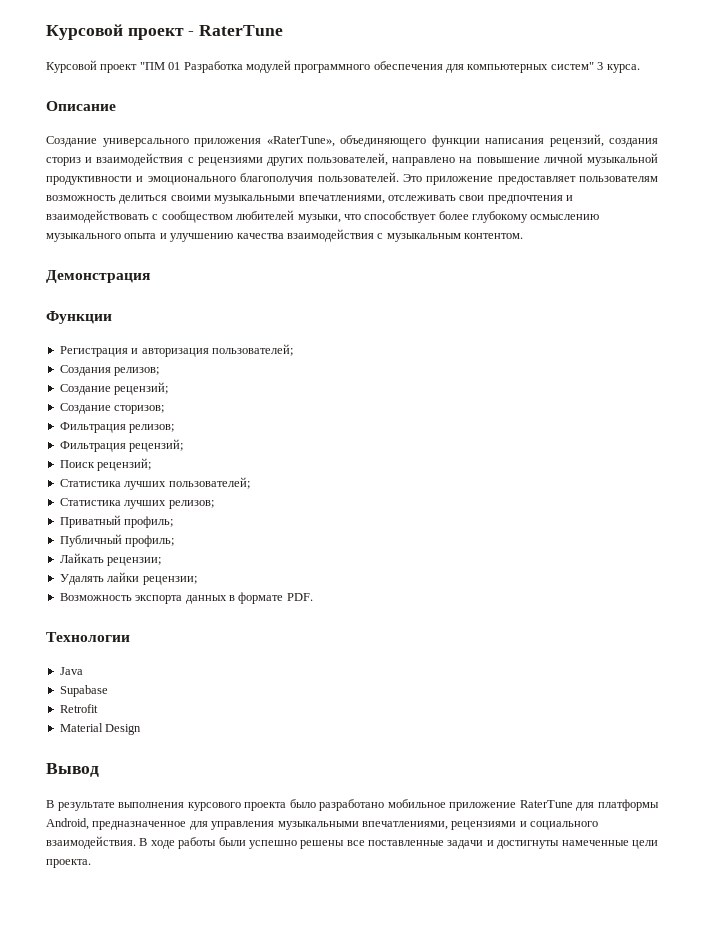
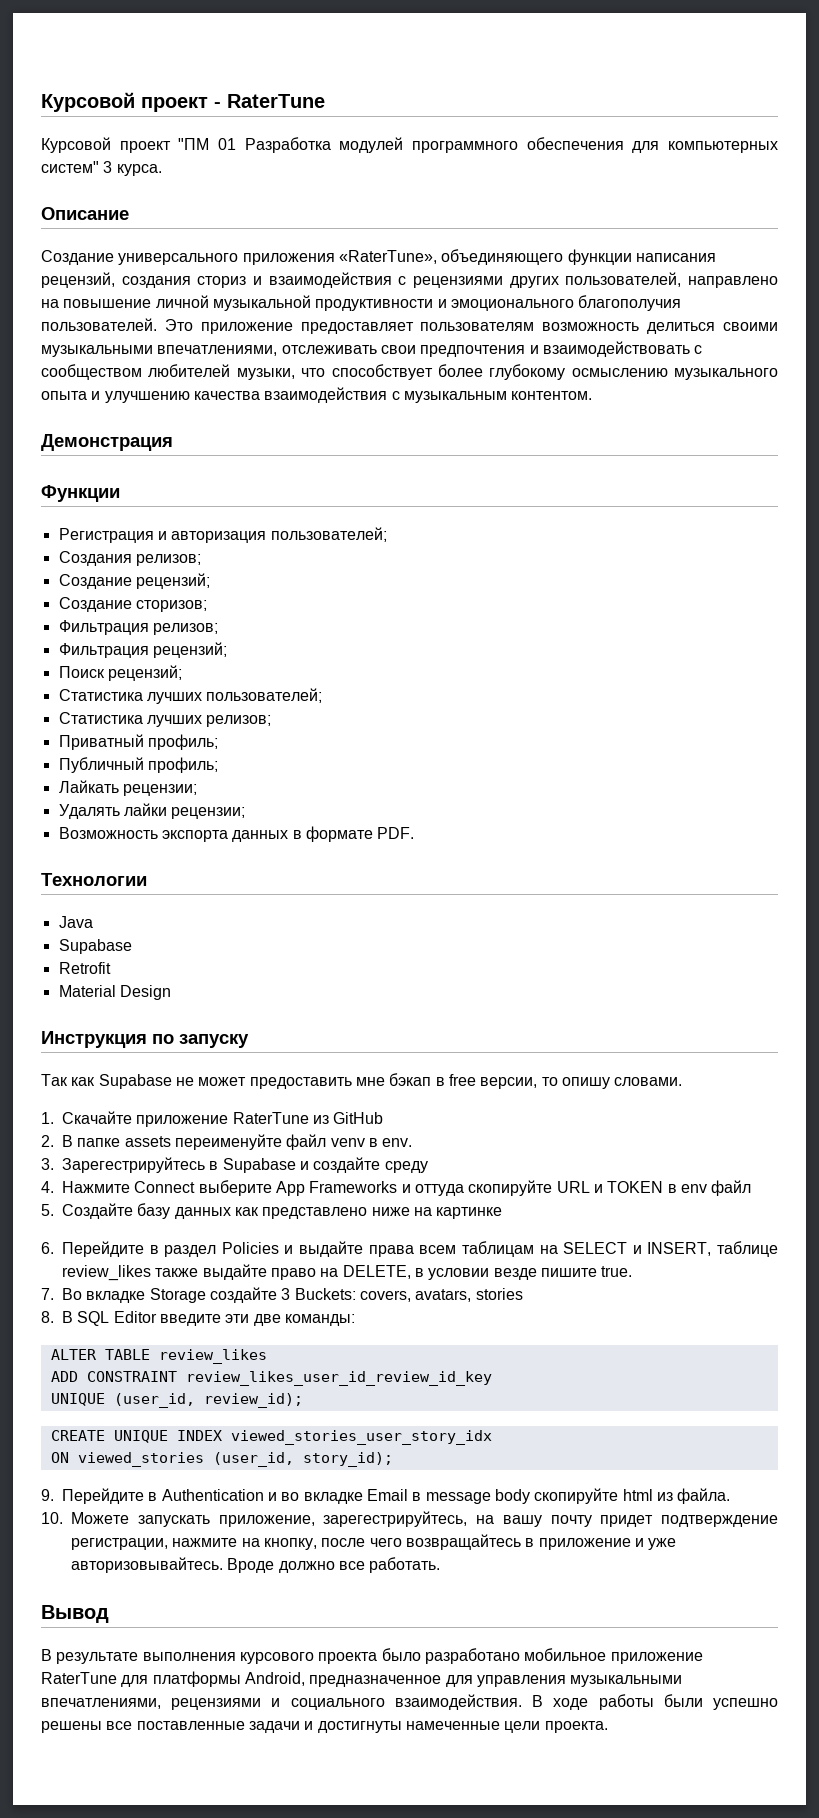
+ Инструкция по запуску
+ Так как Supabase не может предоставить мне бэкап в free версии, то опишу словами.
+ 1. Скачайте приложение RaterTune из GitHub
+ 2. В папке assets переименуйте файл venv в env.
+ 3. Зарегестрируйтесь в Supabase и создайте среду
+ 4. Нажмите Connect выберите App Frameworks и оттуда скопируйте URL и TOKEN в env файл
+ 5. Создайте базу данных как представлено ниже на картинке
+ 6. Перейдите в раздел Policies и выдайте права всем таблицам на SELECT и INSERT, таблице review_likes также выдайте право на DELETE, в условии везде пишите true.
+ 7. Во вкладке Storage создайте 3 Buckets: covers, avatars, stories
+ 8. В SQL Editor введите эти две команды:
+ ALTER TABLE review_likes
+ ADD CONSTRAINT review_likes_user_id_review_id_key
+ UNIQUE (user_id, review_id);
+ CREATE UNIQUE INDEX viewed_stories_user_story_idx
+ ON viewed_stories (user_id, story_id);
+ 9. Перейдите в Authentication и во вкладке Email в message body скопируйте html из файла.
+ 10. Можете запускать приложение, зарегестрируйтесь, на вашу почту придет подтверждение регистрации, нажмите на кнопку, после чего возвращайтесь в приложение и уже авторизовывайтесь. Вроде должно все работать.

